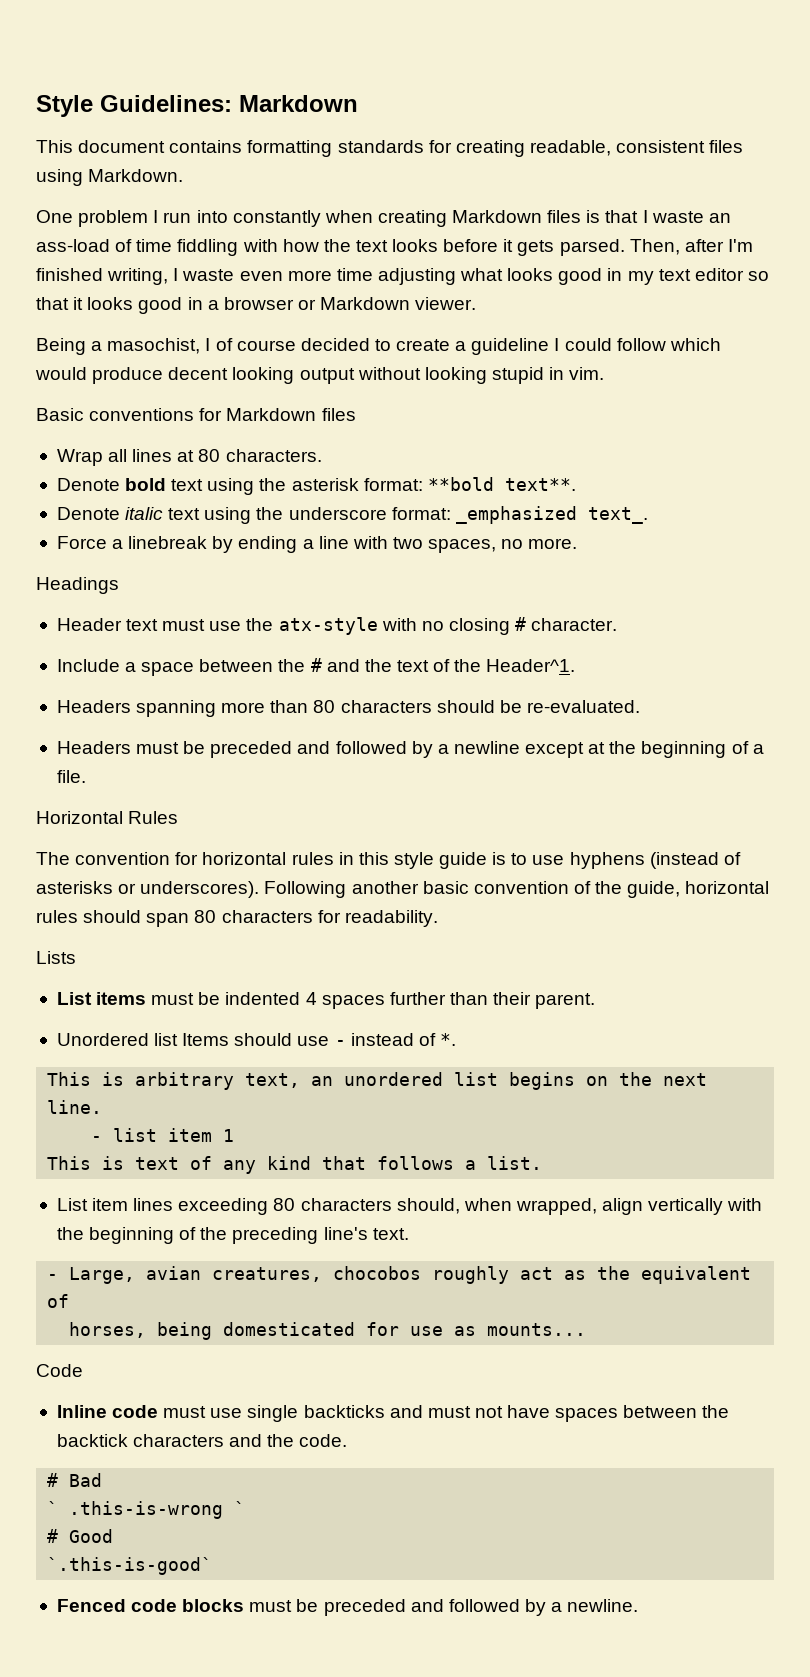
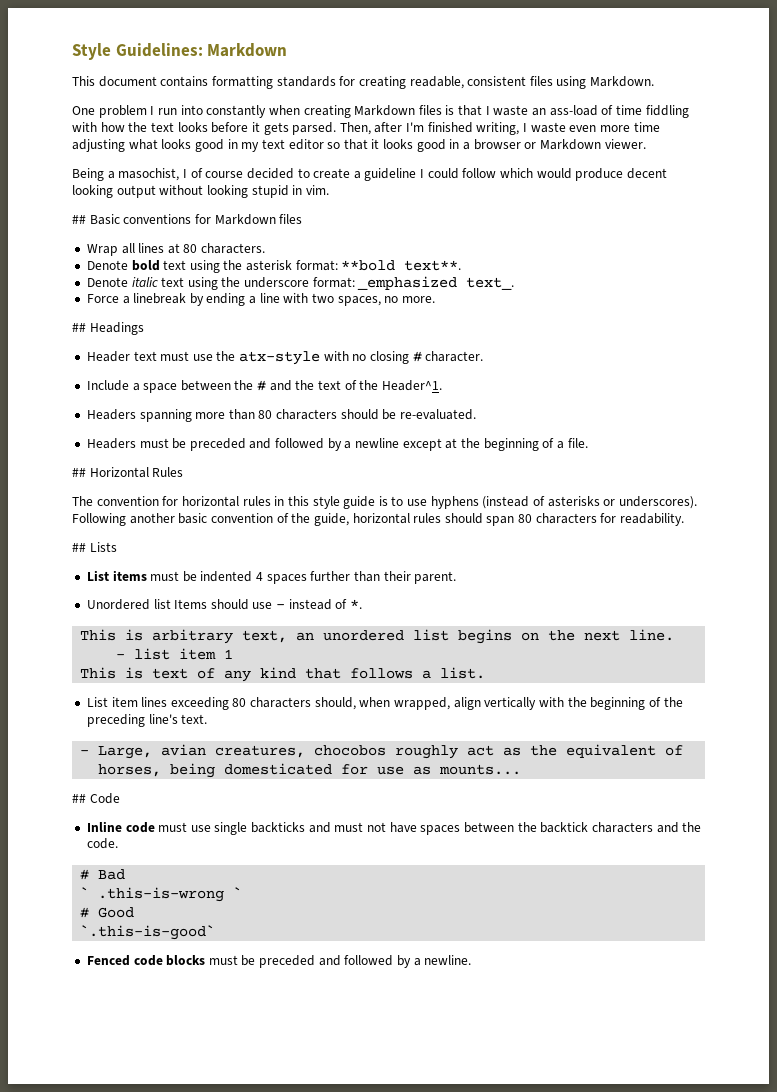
- Basic conventions for Markdown files
+ ## Basic conventions for Markdown files
- Headings
+ ## Headings
- Horizontal Rules
+ ## Horizontal Rules
- Lists
+ ## Lists
- Code
+ ## Code

